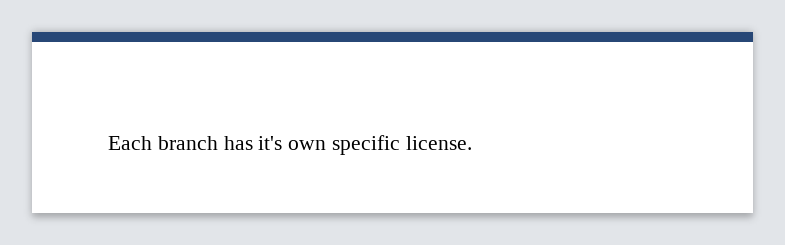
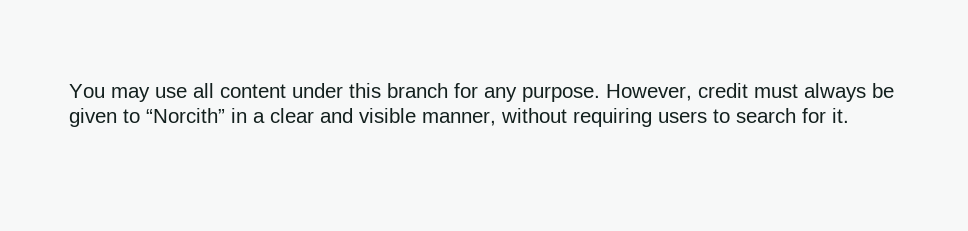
- Each branch has it's own specific license.
+ You may use all content under this branch for any purpose. However, credit must always be given to “Norcith” in a clear and visible manner, without requiring users to search for it.

